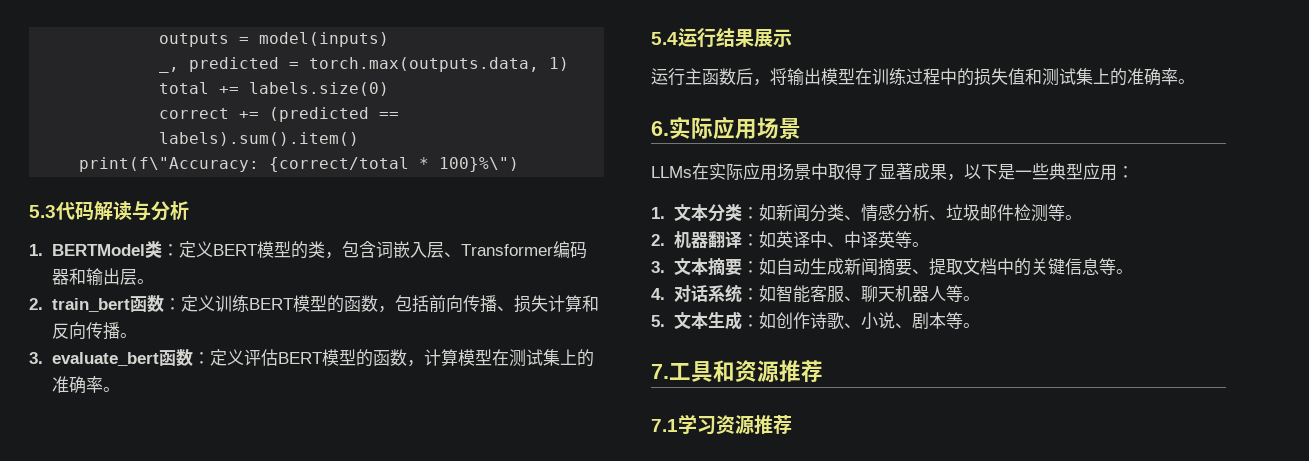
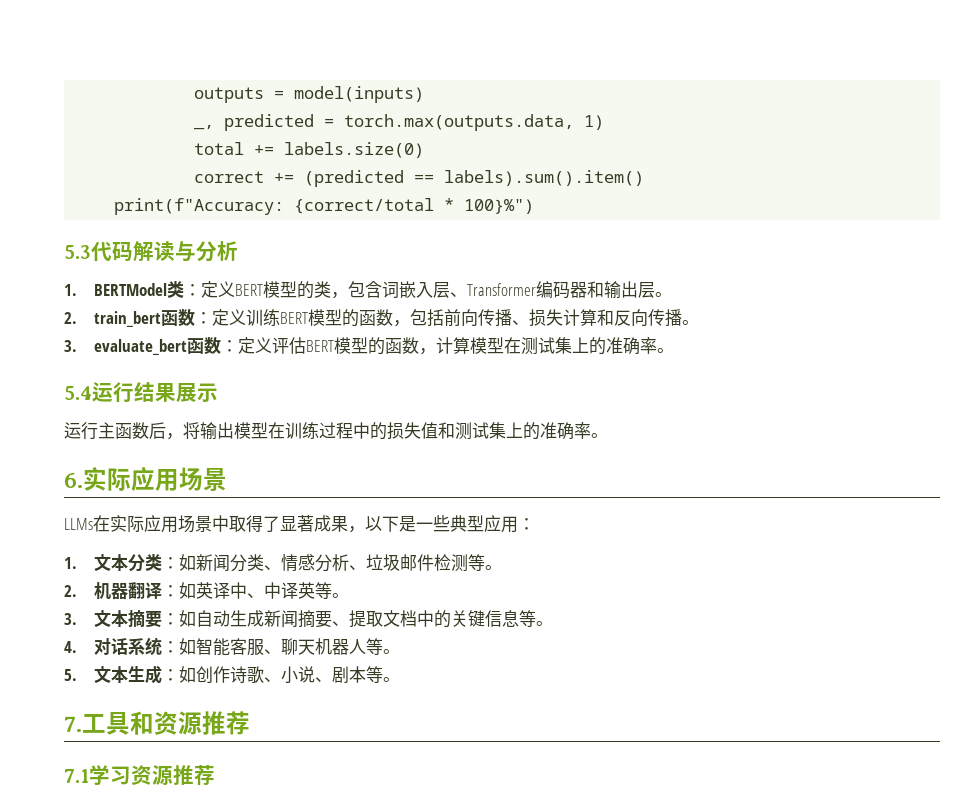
- print(f\"Accuracy: {correct/total * 100}%\")
+ print(f"Accuracy: {correct/total * 100}%")

